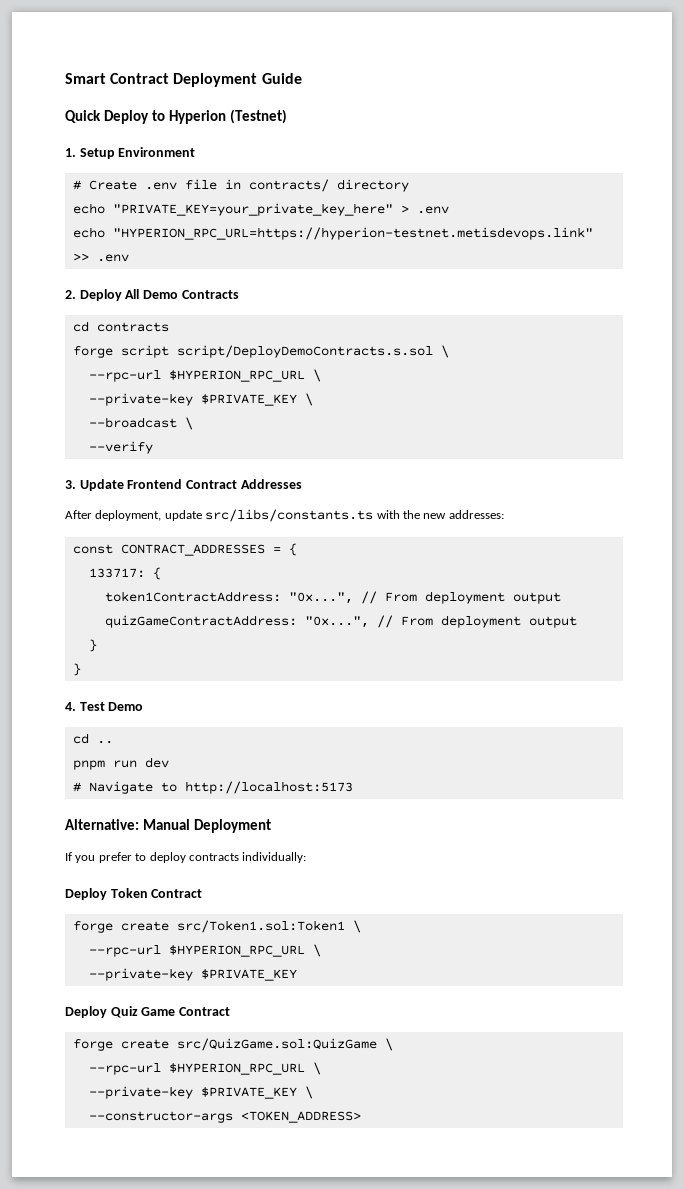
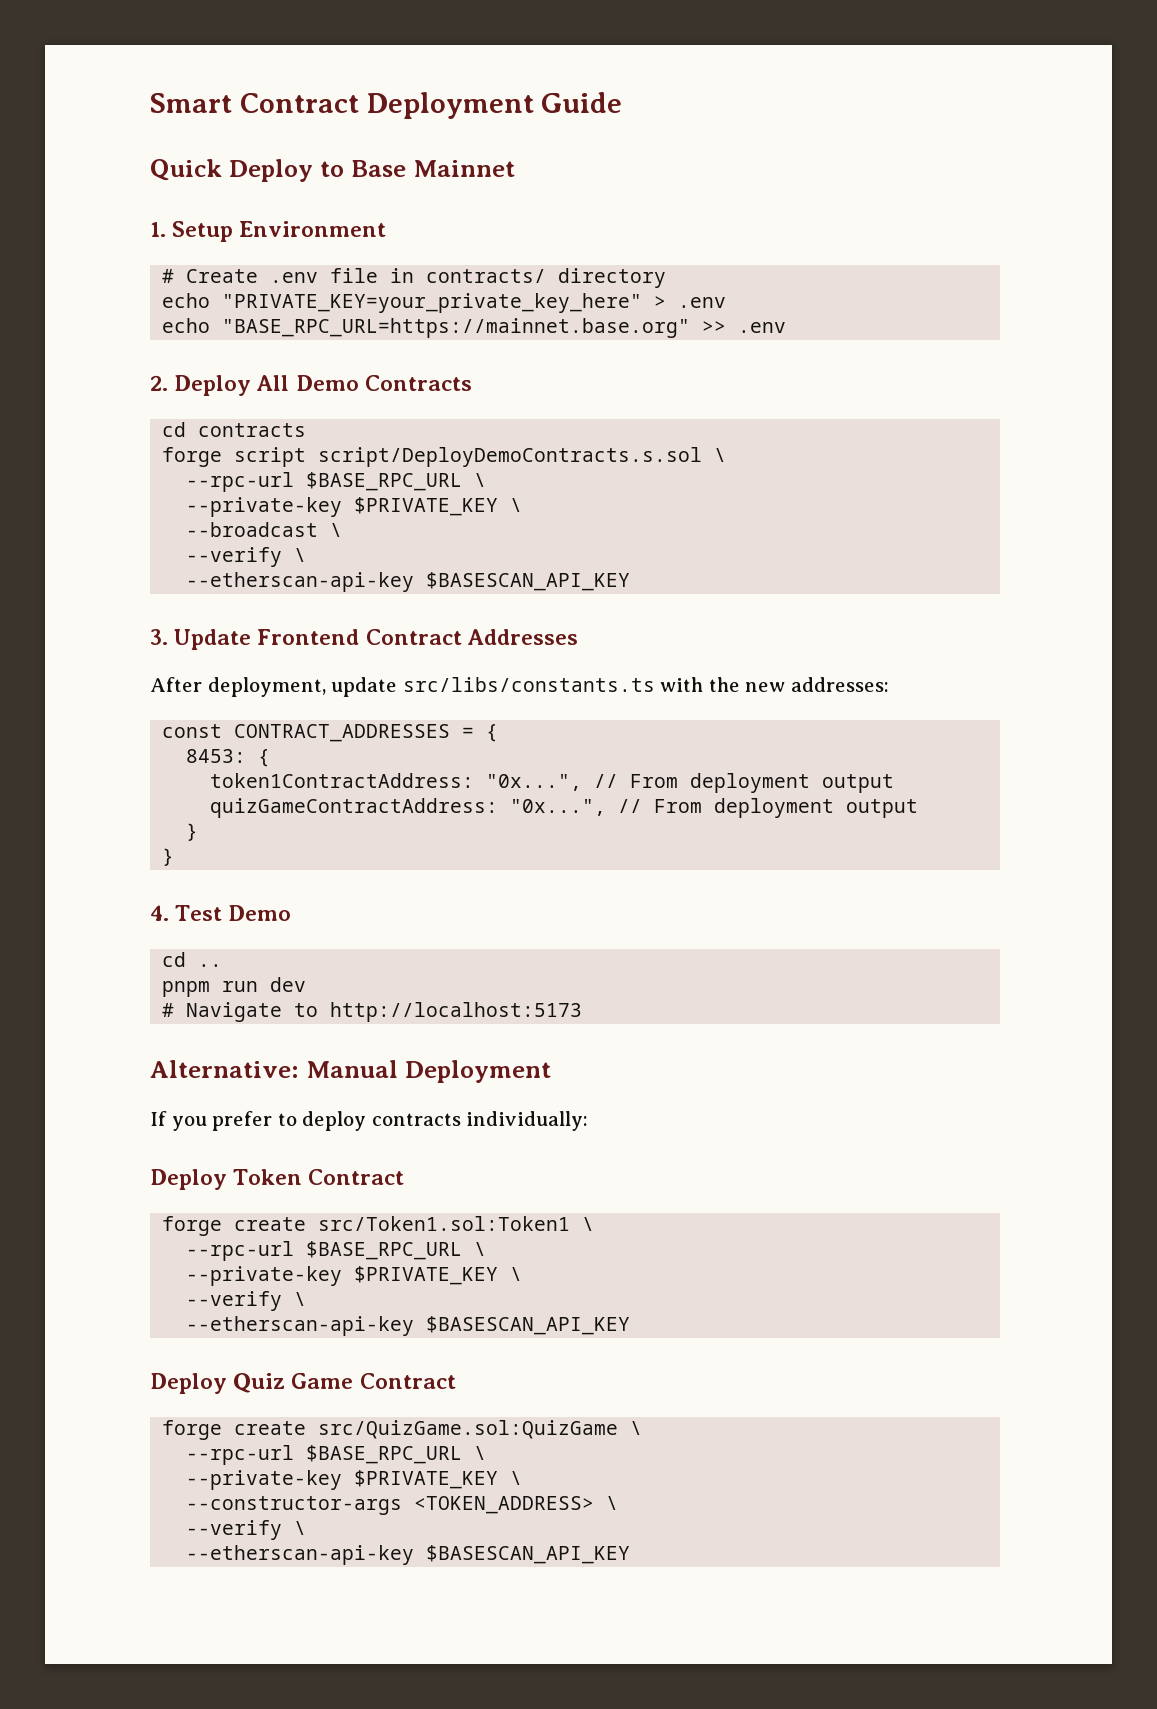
- Quick Deploy to Hyperion (Testnet)
+ Quick Deploy to Base Mainnet
- echo "HYPERION_RPC_URL=https://hyperion-testnet.metisdevops.link" >> .env
+ echo "BASE_RPC_URL=https://mainnet.base.org" >> .env
  forge script script/DeployDemoContracts.s.sol \
- --rpc-url $HYPERION_RPC_URL \
+ --rpc-url $BASE_RPC_URL \
  --broadcast \
- --verify
+ --verify \
+ --etherscan-api-key $BASESCAN_API_KEY
- 133717: {
+ 8453: {
  forge create src/Token1.sol:Token1 \
- --rpc-url $HYPERION_RPC_URL \
- --private-key $PRIVATE_KEY
+ --rpc-url $BASE_RPC_URL \
+ --private-key $PRIVATE_KEY \
+ --verify \
+ --etherscan-api-key $BASESCAN_API_KEY
  forge create src/QuizGame.sol:QuizGame \
- --rpc-url $HYPERION_RPC_URL \
+ --rpc-url $BASE_RPC_URL \
- --constructor-args <TOKEN_ADDRESS>
+ --constructor-args <TOKEN_ADDRESS> \
+ --verify \
+ --etherscan-api-key $BASESCAN_API_KEY

